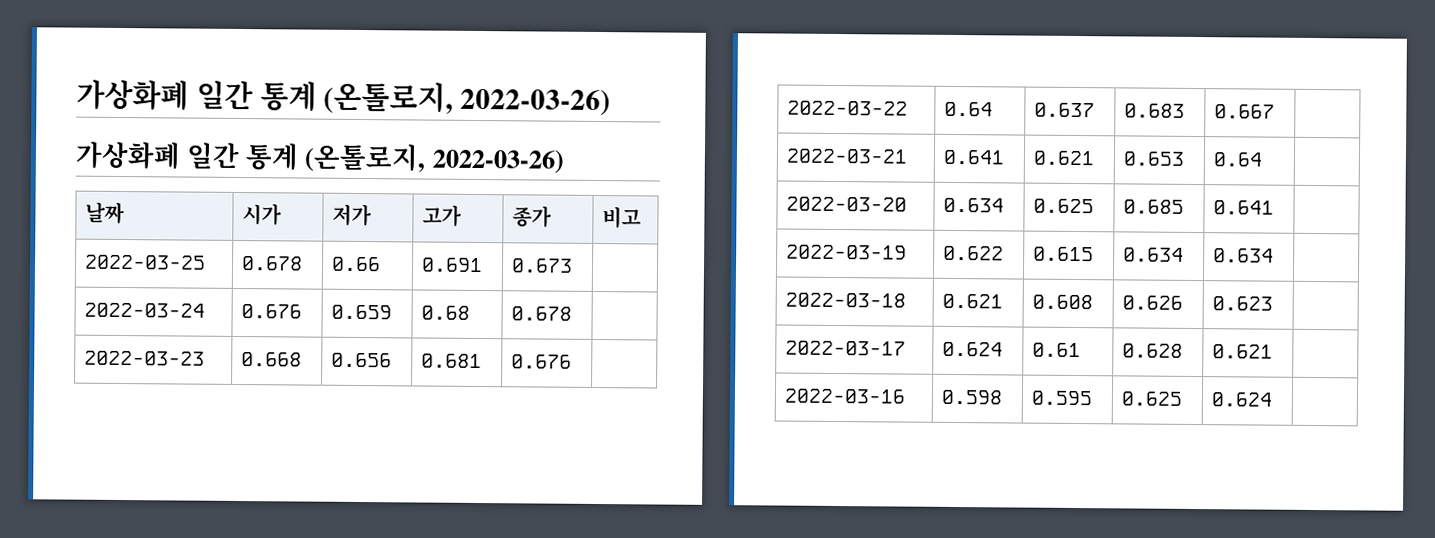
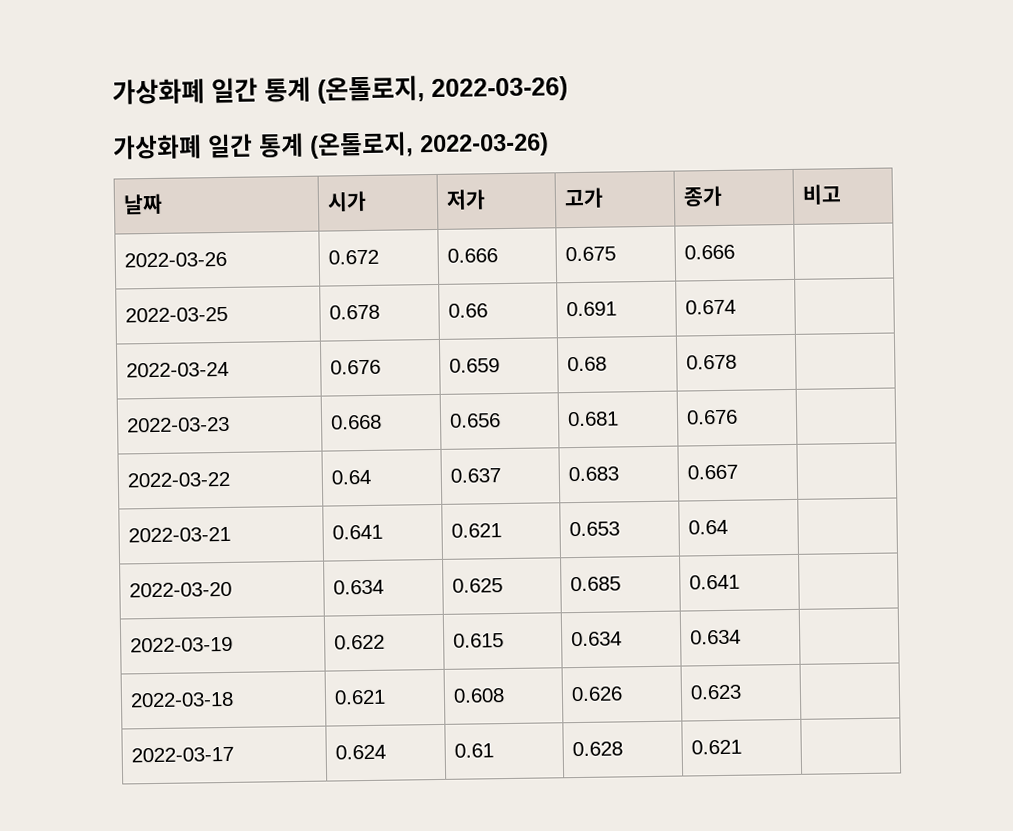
+ 2022-03-26 | 0.672 | 0.666 | 0.675 | 0.666 |
- 2022-03-25 | 0.678 | 0.66 | 0.691 | 0.673 |
+ 2022-03-25 | 0.678 | 0.66 | 0.691 | 0.674 |
- 2022-03-16 | 0.598 | 0.595 | 0.625 | 0.624 |

